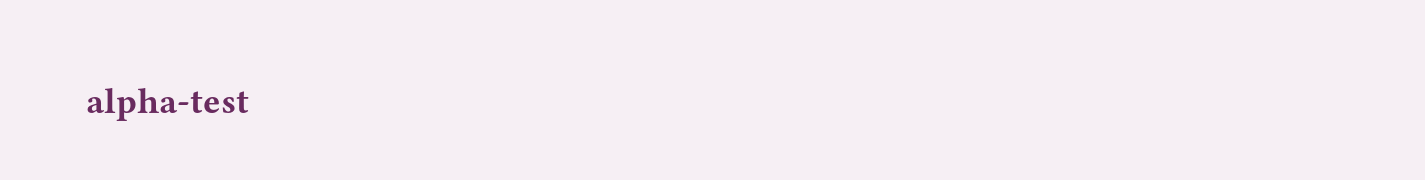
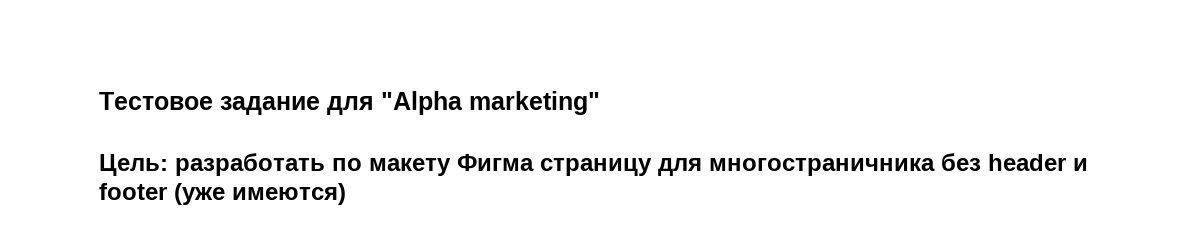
- alpha-test
+ Тестовое задание для "Alpha marketing"
+ Цель: разработать по макету Фигма страницу для многостраничника без header и footer (уже имеются)

